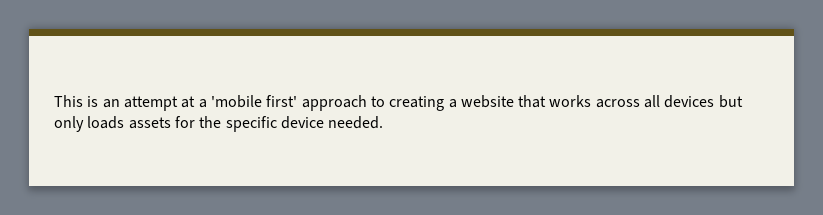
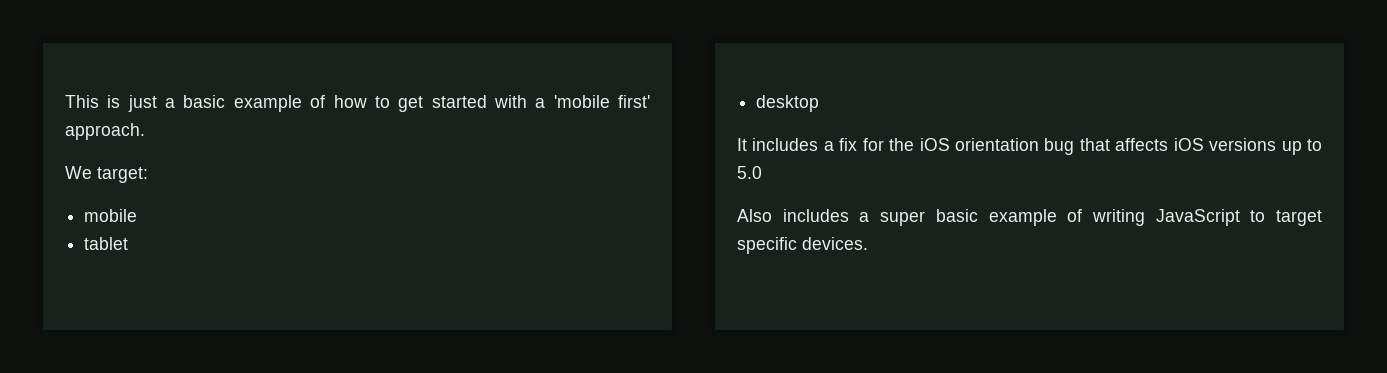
- This is an attempt at a 'mobile first' approach to creating a website that works across all devices but only loads assets for the specific device needed.
+ This is just a basic example of how to get started with a 'mobile first' approach.
+ We target:
+ mobile
+ tablet
+ desktop
+ It includes a fix for the iOS orientation bug that affects iOS versions up to 5.0
+ Also includes a super basic example of writing JavaScript to target specific devices.

